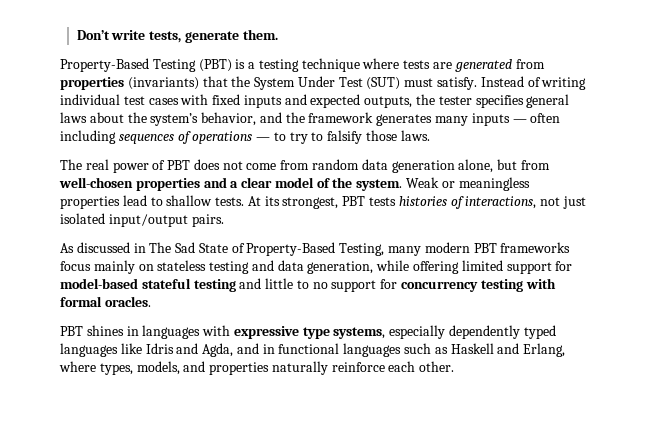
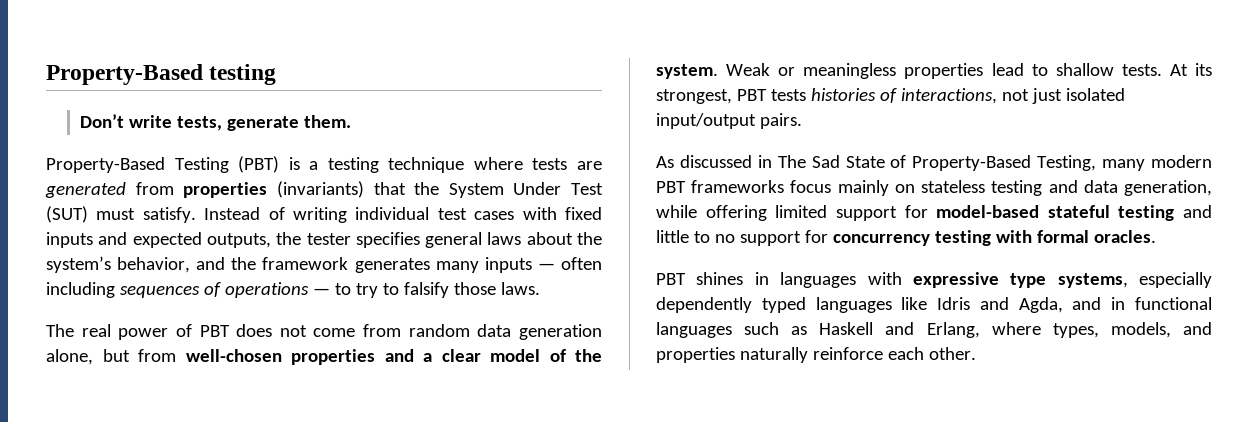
+ Property-Based testing

